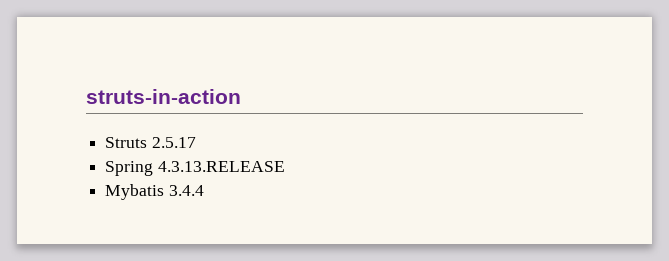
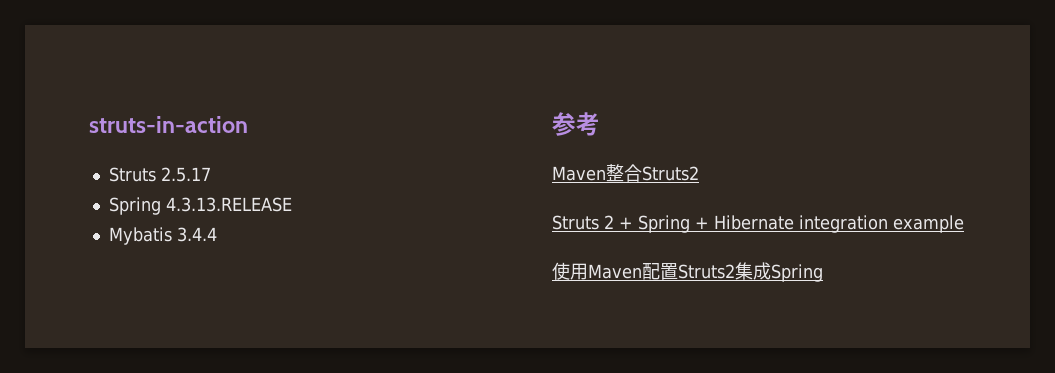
+ 参考
+ Maven整合Struts2
+ Struts 2 + Spring + Hibernate integration example
+ 使用Maven配置Struts2集成Spring

